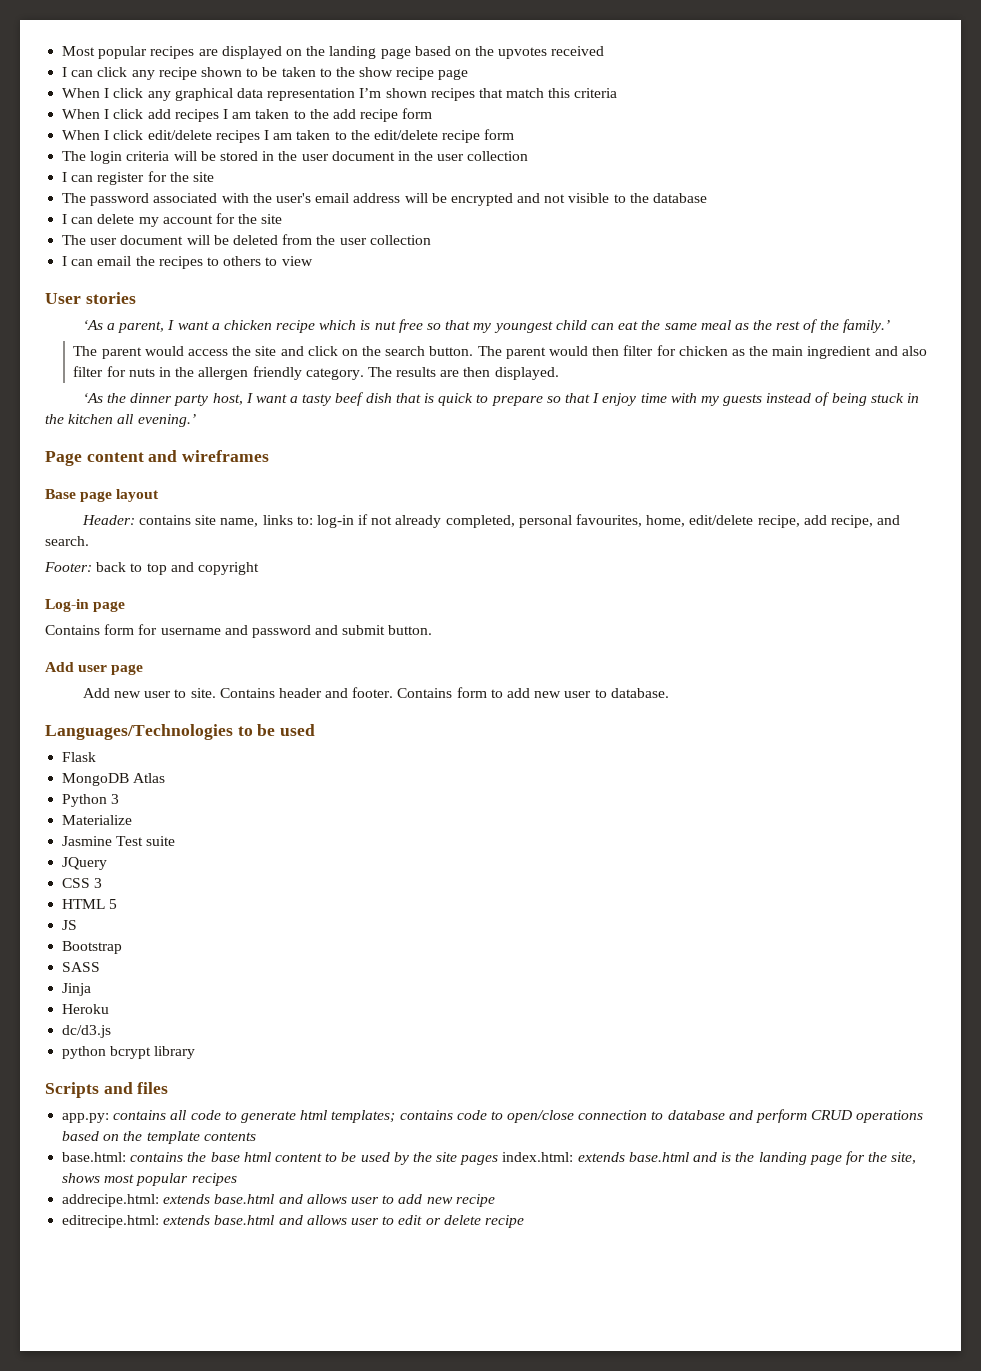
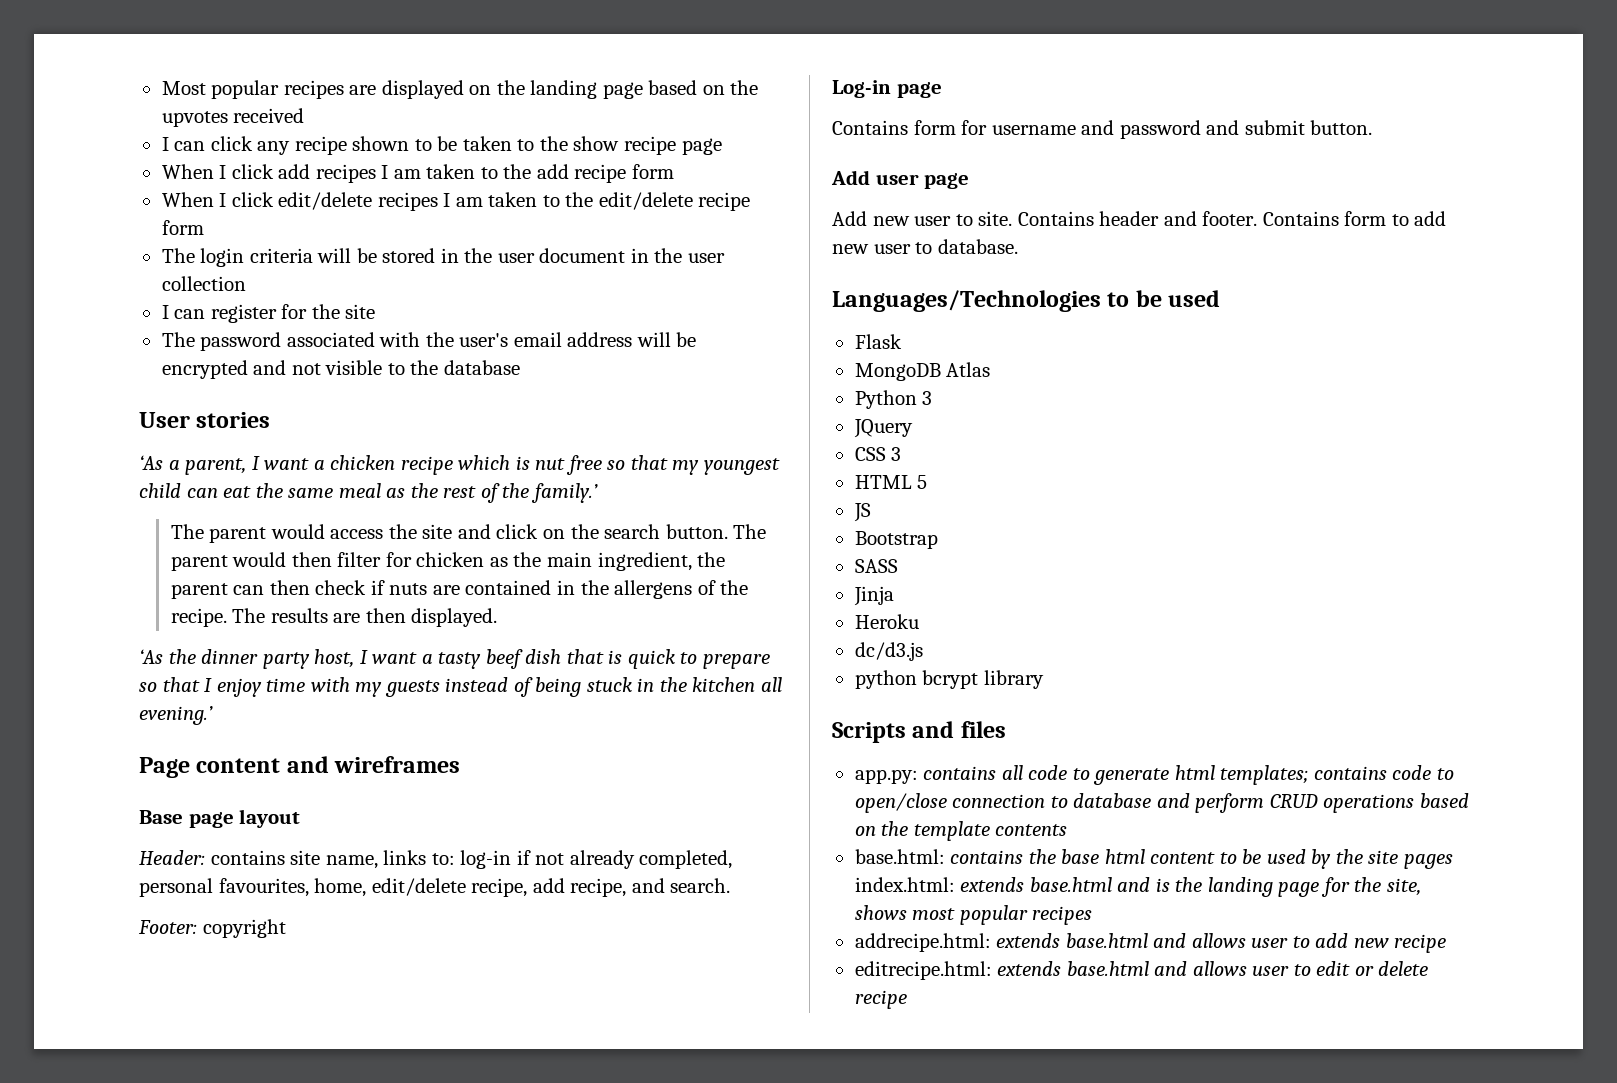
- When I click any graphical data representation I’m shown recipes that match this criteria
- I can delete my account for the site
- The user document will be deleted from the user collection
- I can email the recipes to others to view
- The parent would then filter for chicken as the main ingredient and also filter for nuts in the allergen friendly category.
+ The parent would then filter for chicken as the main ingredient, the parent can then check if nuts are contained in the allergens of the recipe.
- Footer: back to top and copyright
+ Footer: copyright
- Materialize
- Jasmine Test suite

